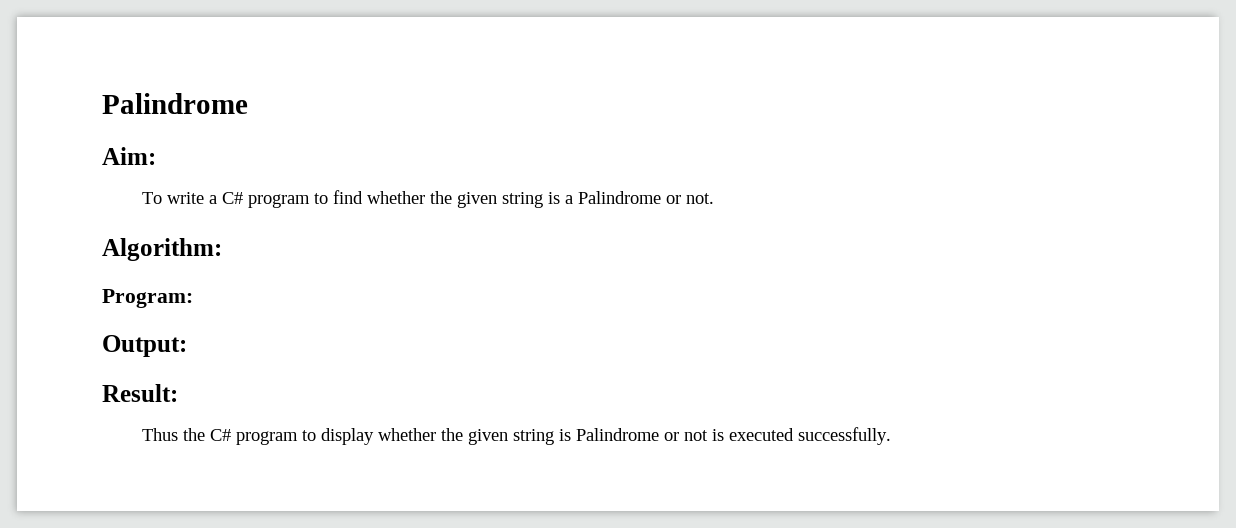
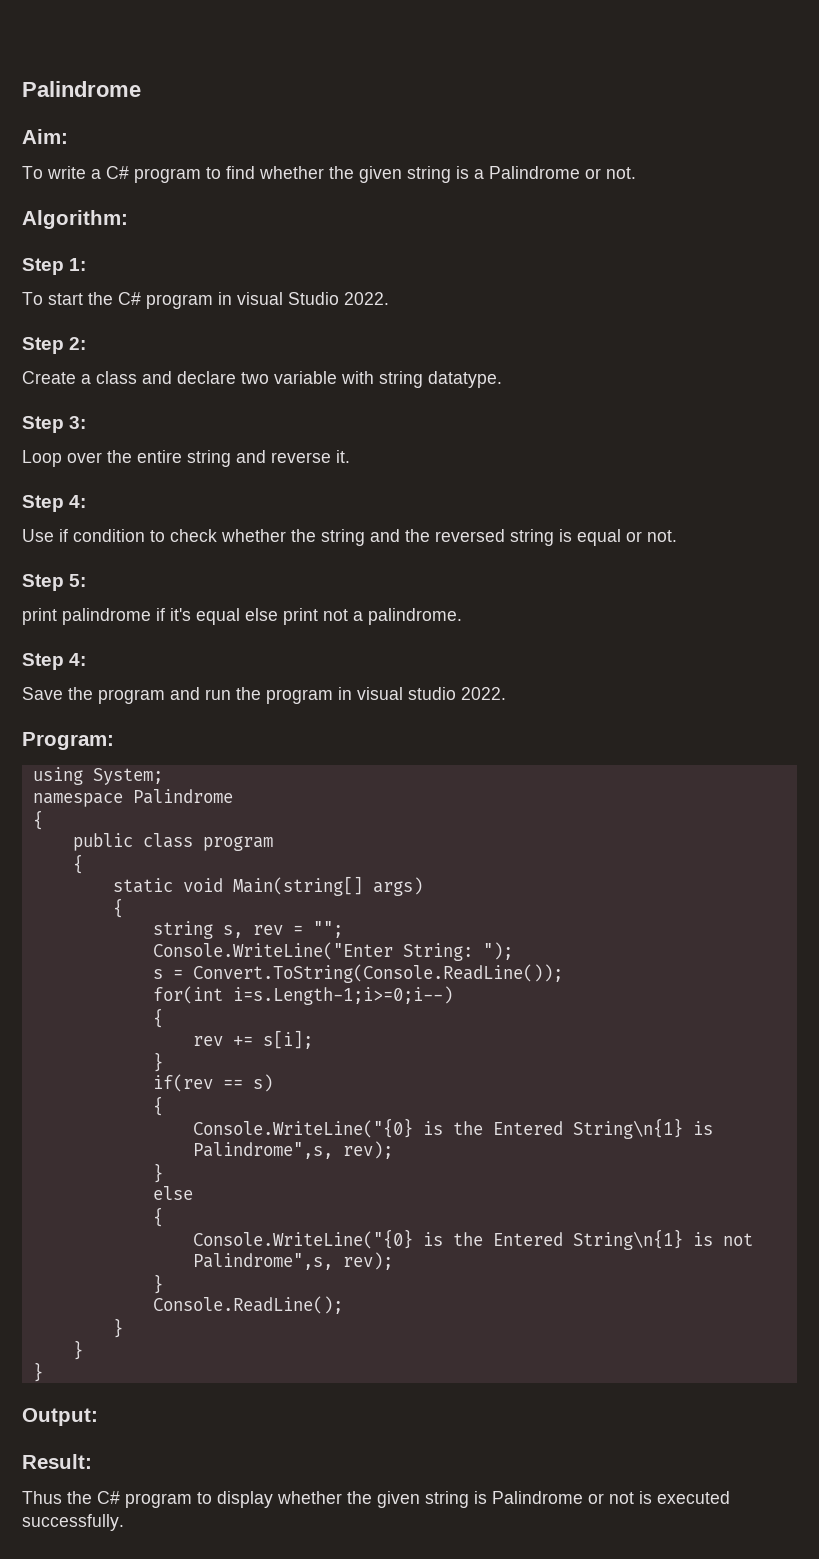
+ Step 1:
+ To start the C# program in visual Studio 2022.
+ Step 2:
+ Create a class and declare two variable with string datatype.
+ Step 3:
+ Loop over the entire string and reverse it.
+ Step 4:
+ Use if condition to check whether the string and the reversed string is equal or not.
+ Step 5:
+ print palindrome if it's equal else print not a palindrome.
+ Step 4:
+ Save the program and run the program in visual studio 2022.
  Program:
+ using System;
+ namespace Palindrome
+ {
+ public class program
+ {
+ static void Main(string[] args)
+ {
+ string s, rev = "";
+ Console.WriteLine("Enter String: ");
+ s = Convert.ToString(Console.ReadLine());
+ for(int i=s.Length-1;i>=0;i--)
+ {
+ rev += s[i];
+ }
+ if(rev == s)
+ {
+ Console.WriteLine("{0} is the Entered String\n{1} is Palindrome",s, rev);
+ }
+ else
+ {
+ Console.WriteLine("{0} is the Entered String\n{1} is not Palindrome",s, rev);
+ }
+ Console.ReadLine();
+ }
+ }
+ }

